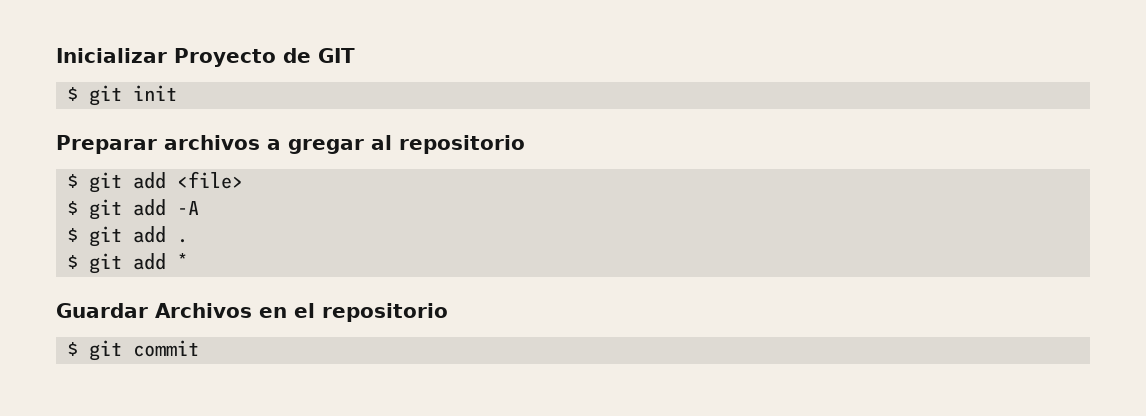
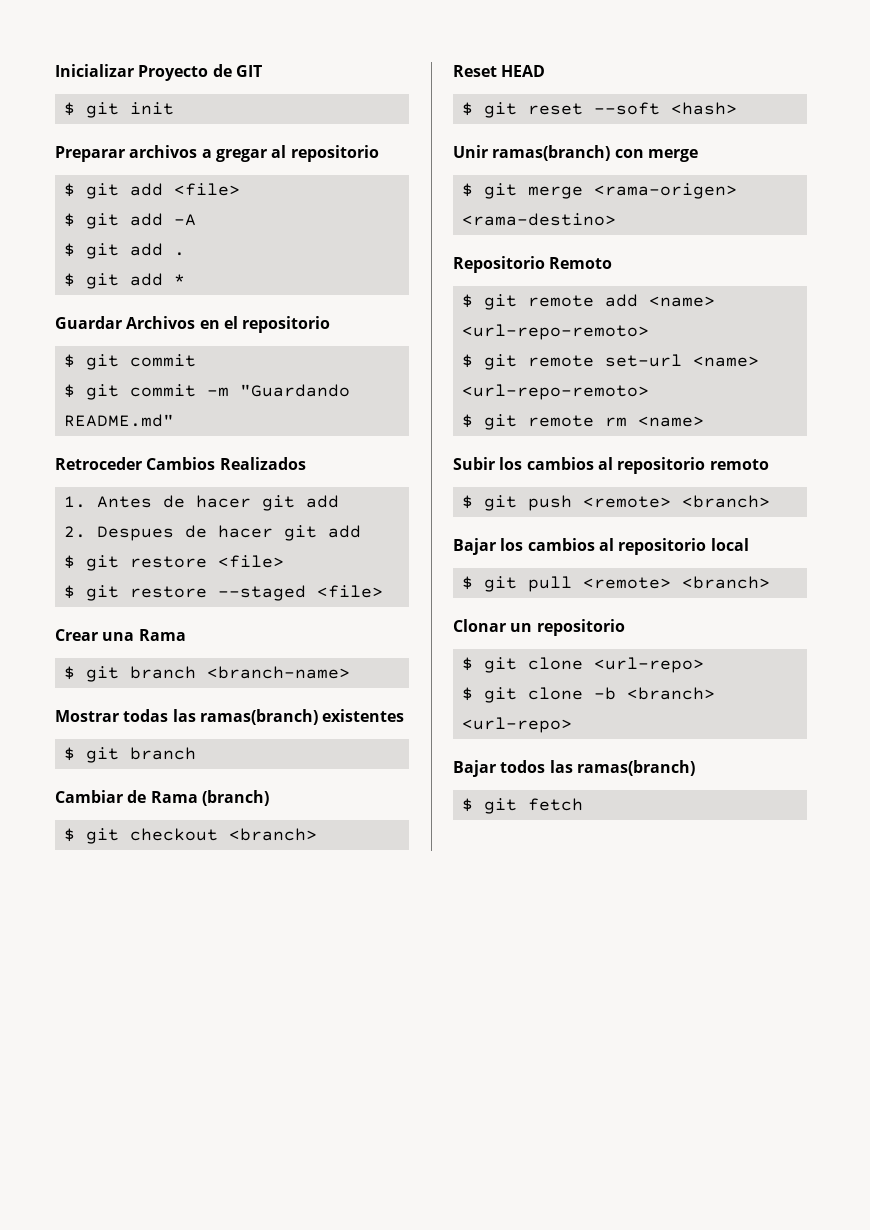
+ $ git commit -m "Guardando README.md"
+ Retroceder Cambios Realizados
+ 1. Antes de hacer git add
+ 2. Despues de hacer git add
+ $ git restore <file>
+ $ git restore --staged <file>
+ Crear una Rama
+ $ git branch <branch-name>
+ Mostrar todas las ramas(branch) existentes
+ $ git branch
+ Cambiar de Rama (branch)
+ $ git checkout <branch>
+ Reset HEAD
+ $ git reset --soft <hash>
+ Unir ramas(branch) con merge
+ $ git merge <rama-origen> <rama-destino>
+ Repositorio Remoto
+ $ git remote add <name> <url-repo-remoto>
+ $ git remote set-url <name> <url-repo-remoto>
+ $ git remote rm <name>
+ Subir los cambios al repositorio remoto
+ $ git push <remote> <branch>
+ Bajar los cambios al repositorio local
+ $ git pull <remote> <branch>
+ Clonar un repositorio
+ $ git clone <url-repo>
+ $ git clone -b <branch> <url-repo>
+ Bajar todos las ramas(branch)
+ $ git fetch

